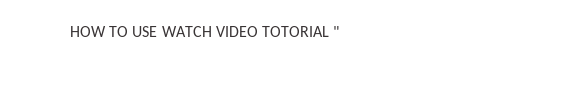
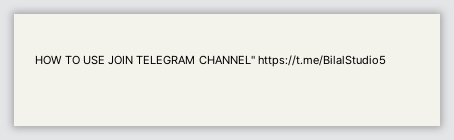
- HOW TO USE WATCH VIDEO TOTORIAL "
+ HOW TO USE JOIN TELEGRAM CHANNEL" https://t.me/BilalStudio5

